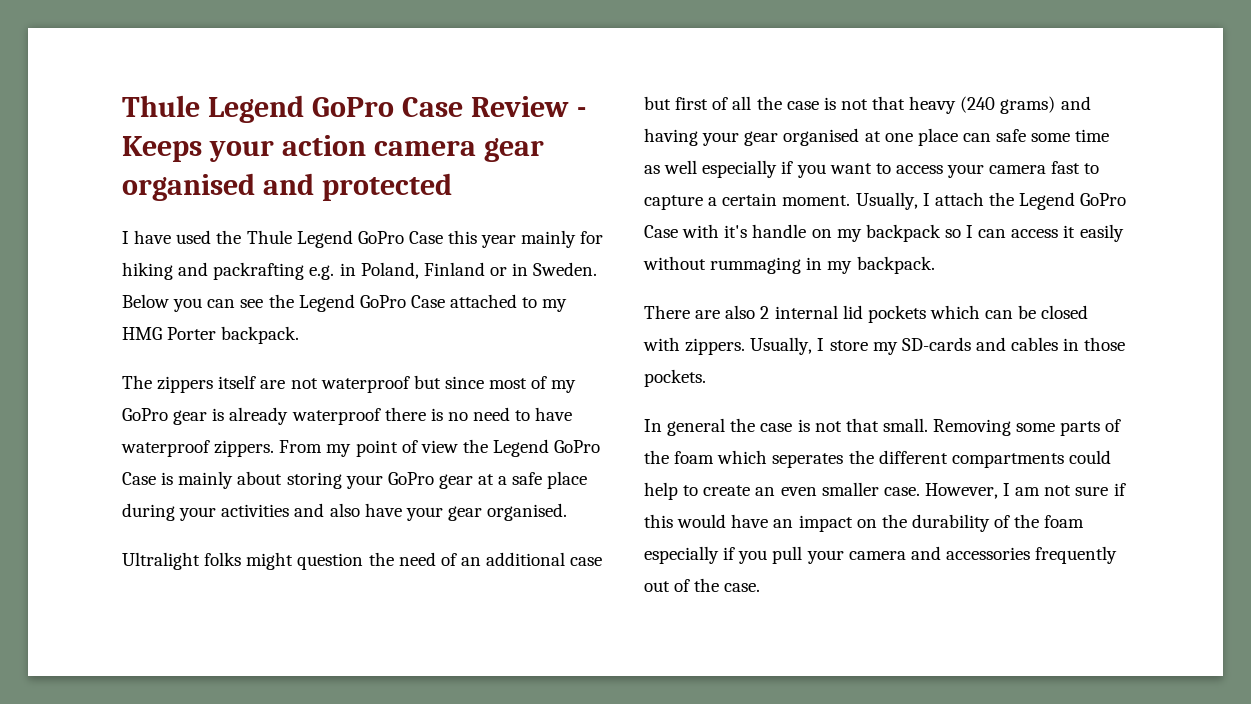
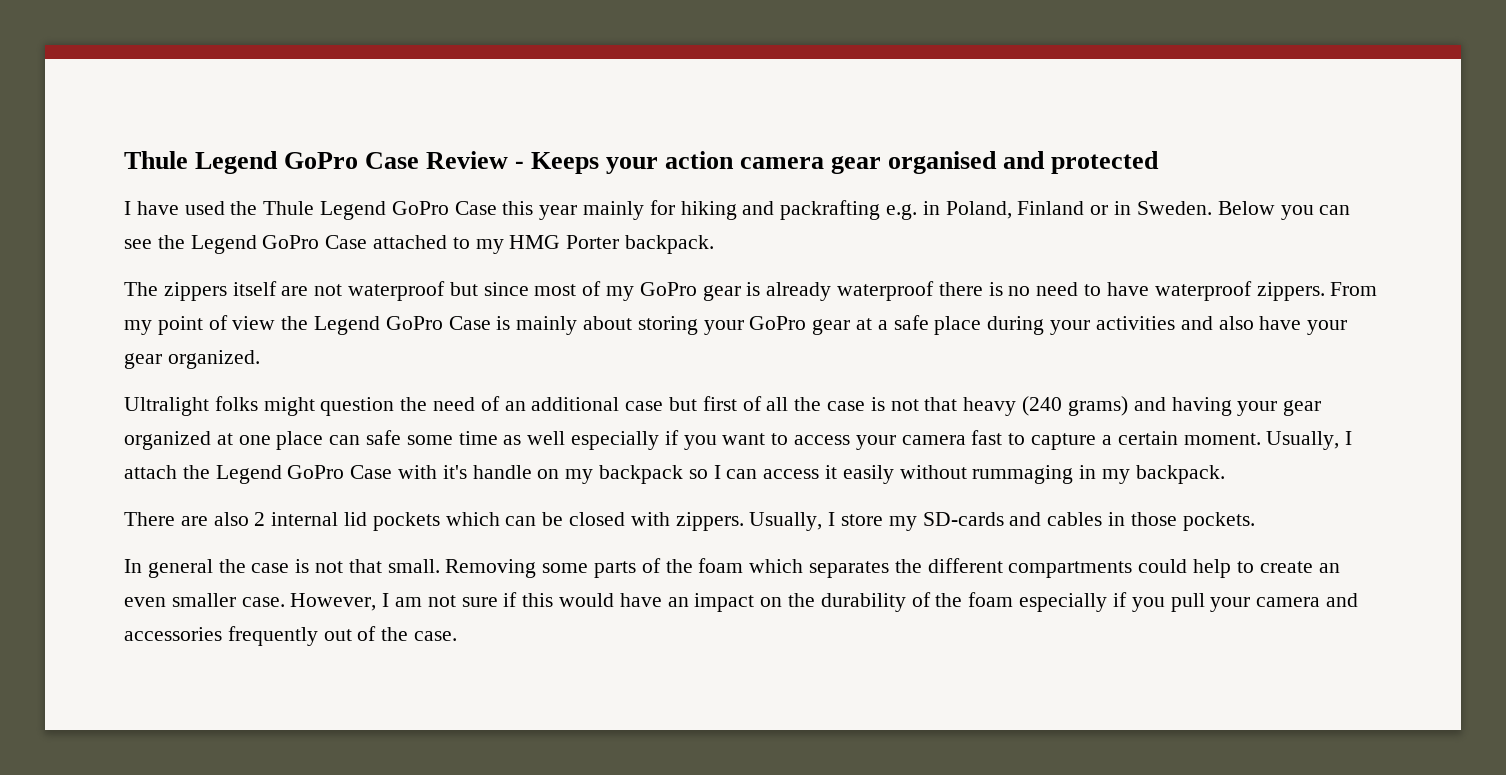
- From my point of view the Legend GoPro Case is mainly about storing your GoPro gear at a safe place during your activities and also have your gear organised.
+ From my point of view the Legend GoPro Case is mainly about storing your GoPro gear at a safe place during your activities and also have your gear organized.
- Ultralight folks might question the need of an additional case but first of all the case is not that heavy (240 grams) and having your gear organised at one place can safe some time as well especially if you want to access your camera fast to capture a certain moment.
+ Ultralight folks might question the need of an additional case but first of all the case is not that heavy (240 grams) and having your gear organized at one place can safe some time as well especially if you want to access your camera fast to capture a certain moment.
- Removing some parts of the foam which seperates the different compartments could help to create an even smaller case.
+ Removing some parts of the foam which separates the different compartments could help to create an even smaller case.

